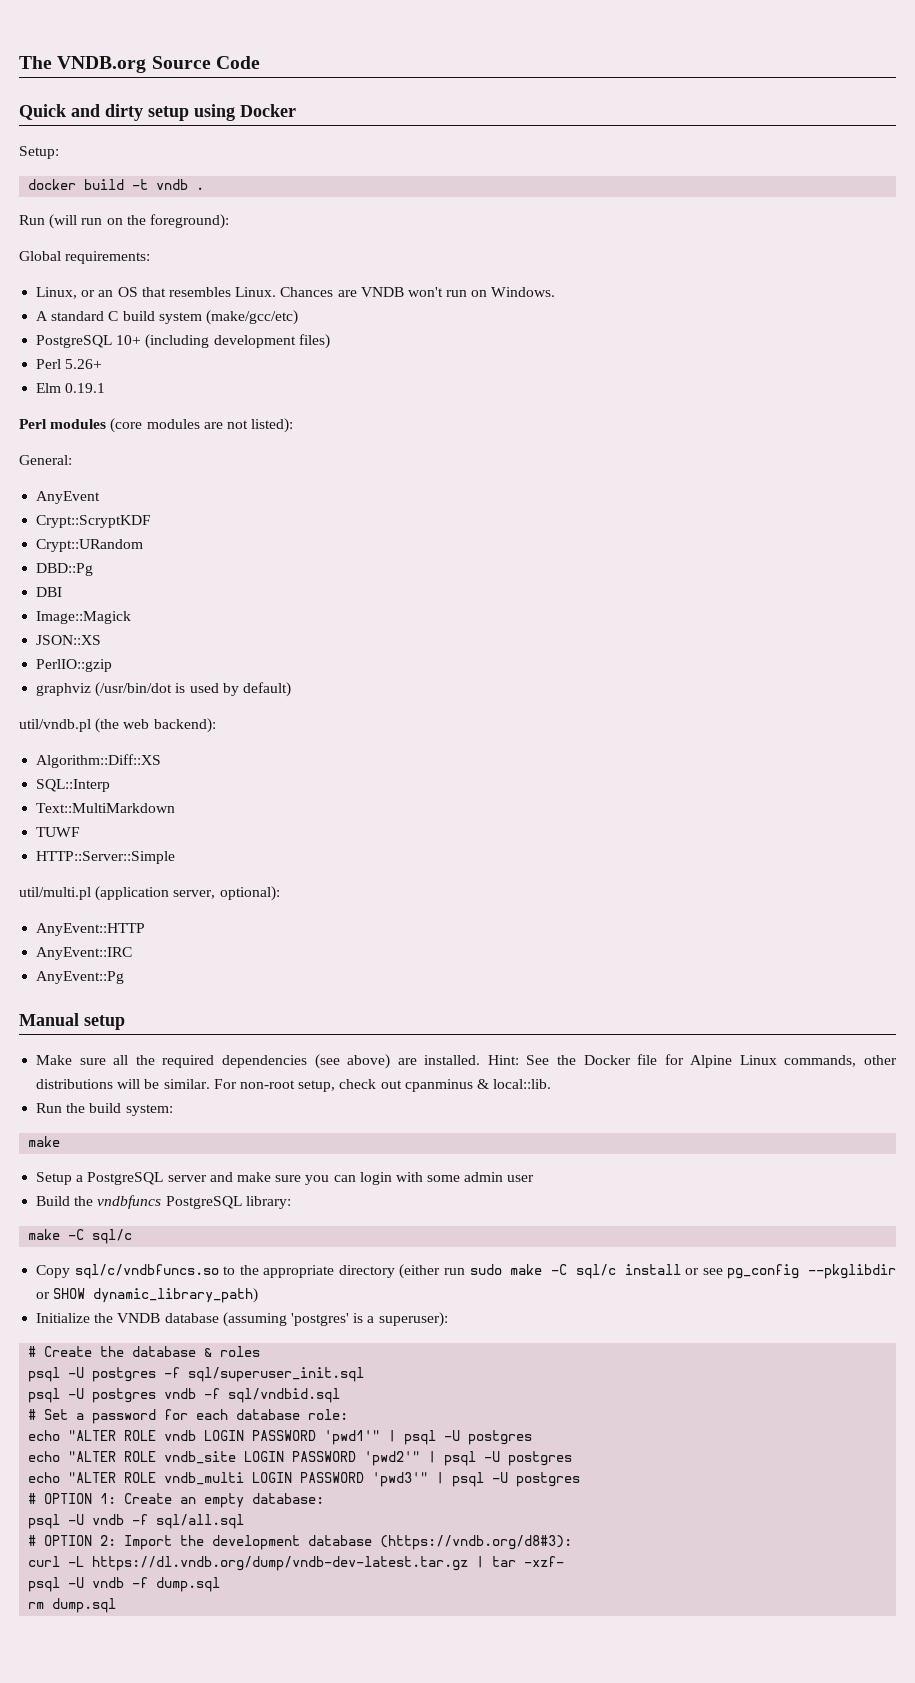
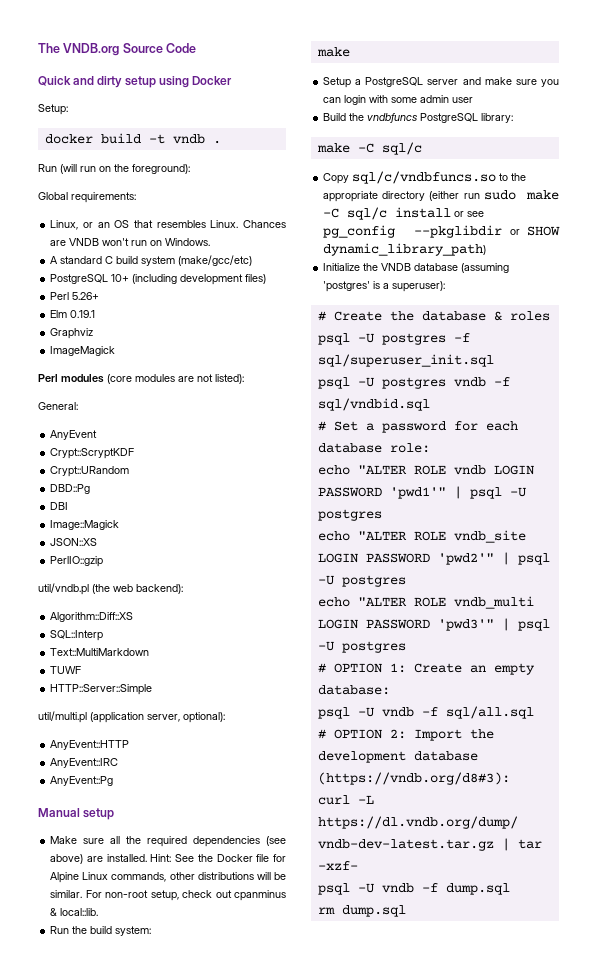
+ Graphviz
+ ImageMagick
- graphviz (/usr/bin/dot is used by default)

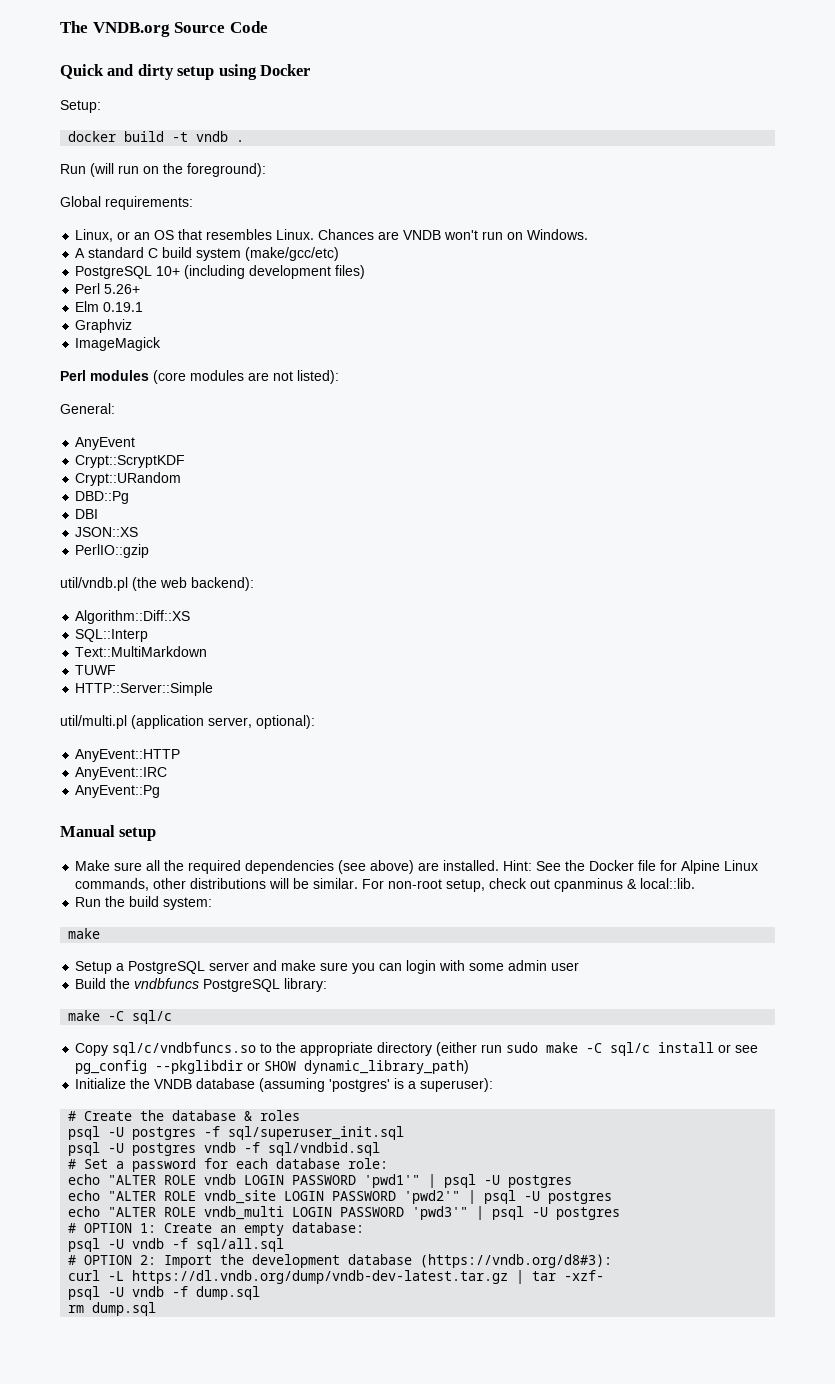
- Image::Magick

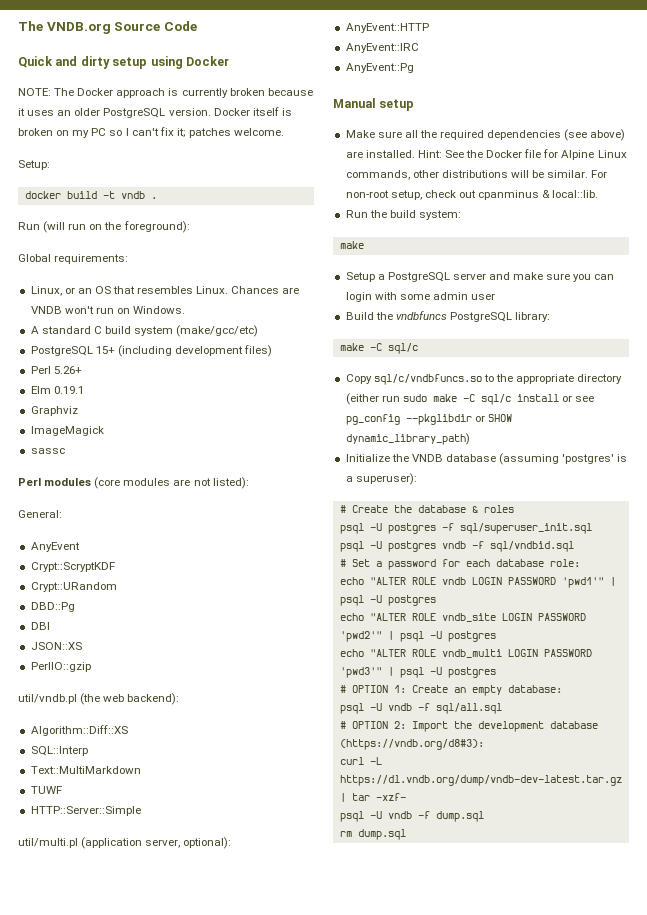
+ NOTE: The Docker approach is currently broken because it uses an older PostgreSQL version. Docker itself is broken on my PC so I can't fix it; patches welcome.
- PostgreSQL 10+ (including development files)
+ PostgreSQL 15+ (including development files)
+ sassc

